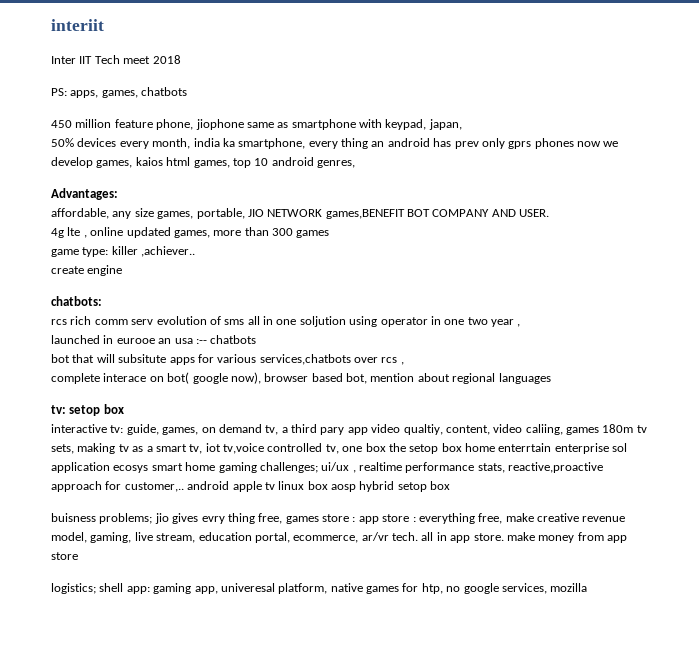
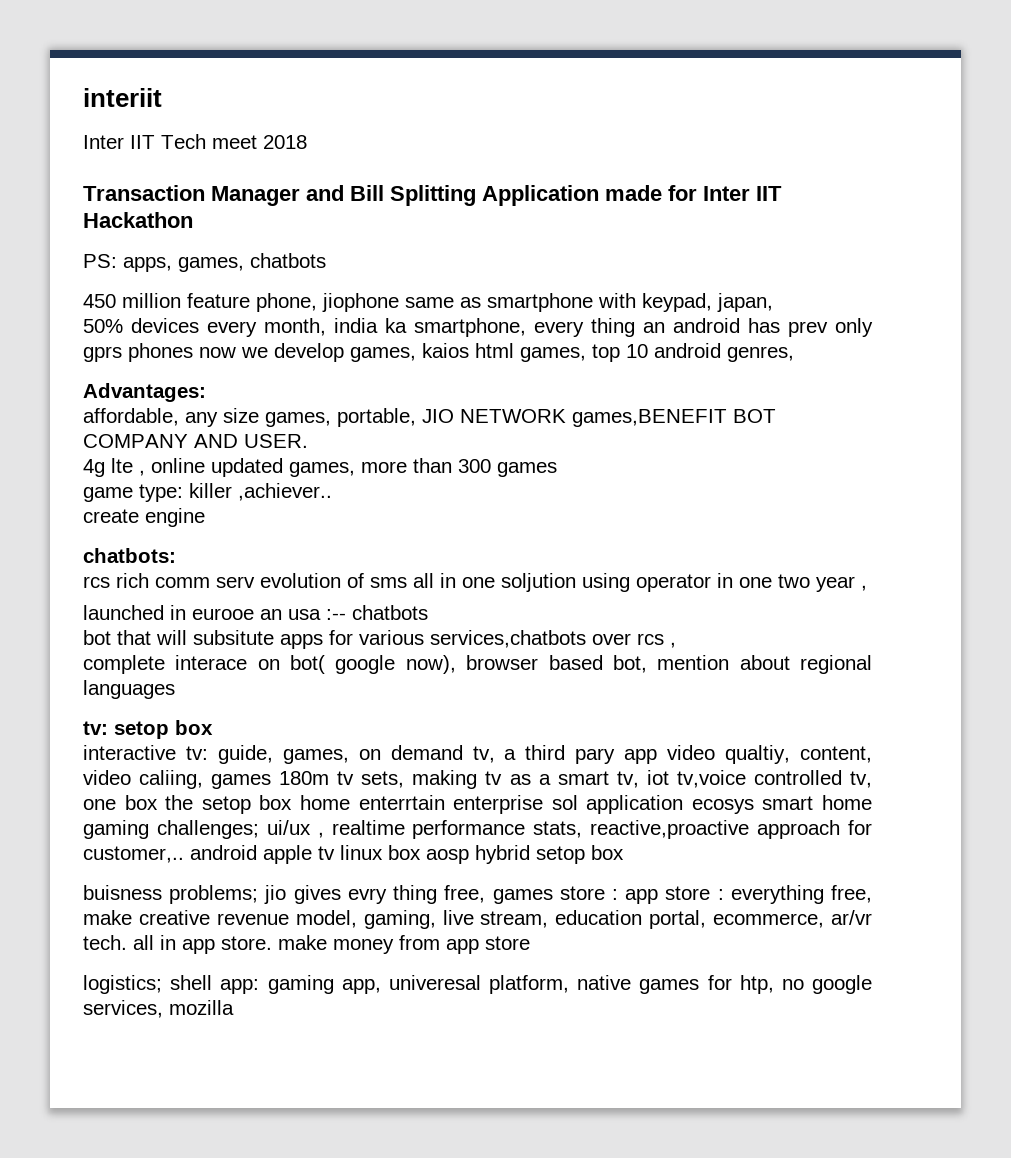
+ Transaction Manager and Bill Splitting Application made for Inter IIT Hackathon

